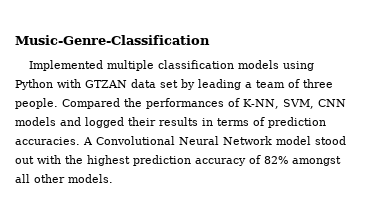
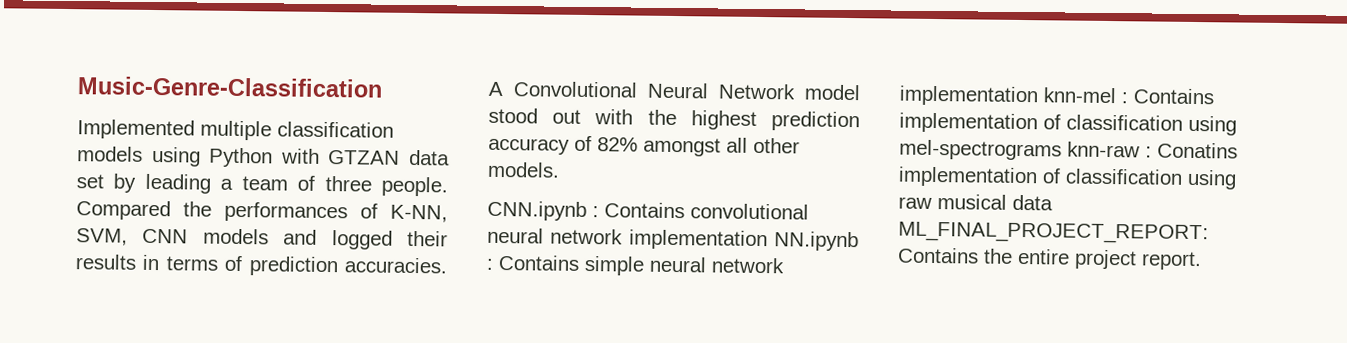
+ CNN.ipynb : Contains convolutional neural network implementation NN.ipynb : Contains simple neural network implementation knn-mel : Contains implementation of classification using mel-spectrograms knn-raw : Conatins implementation of classification using raw musical data ML_FINAL_PROJECT_REPORT: Contains the entire project report.

